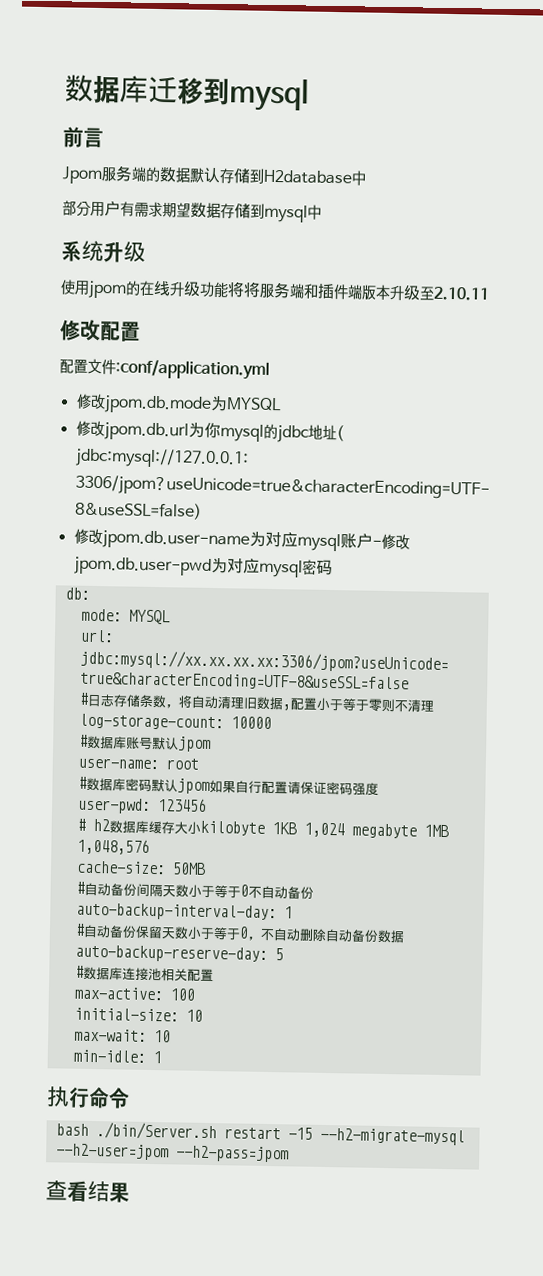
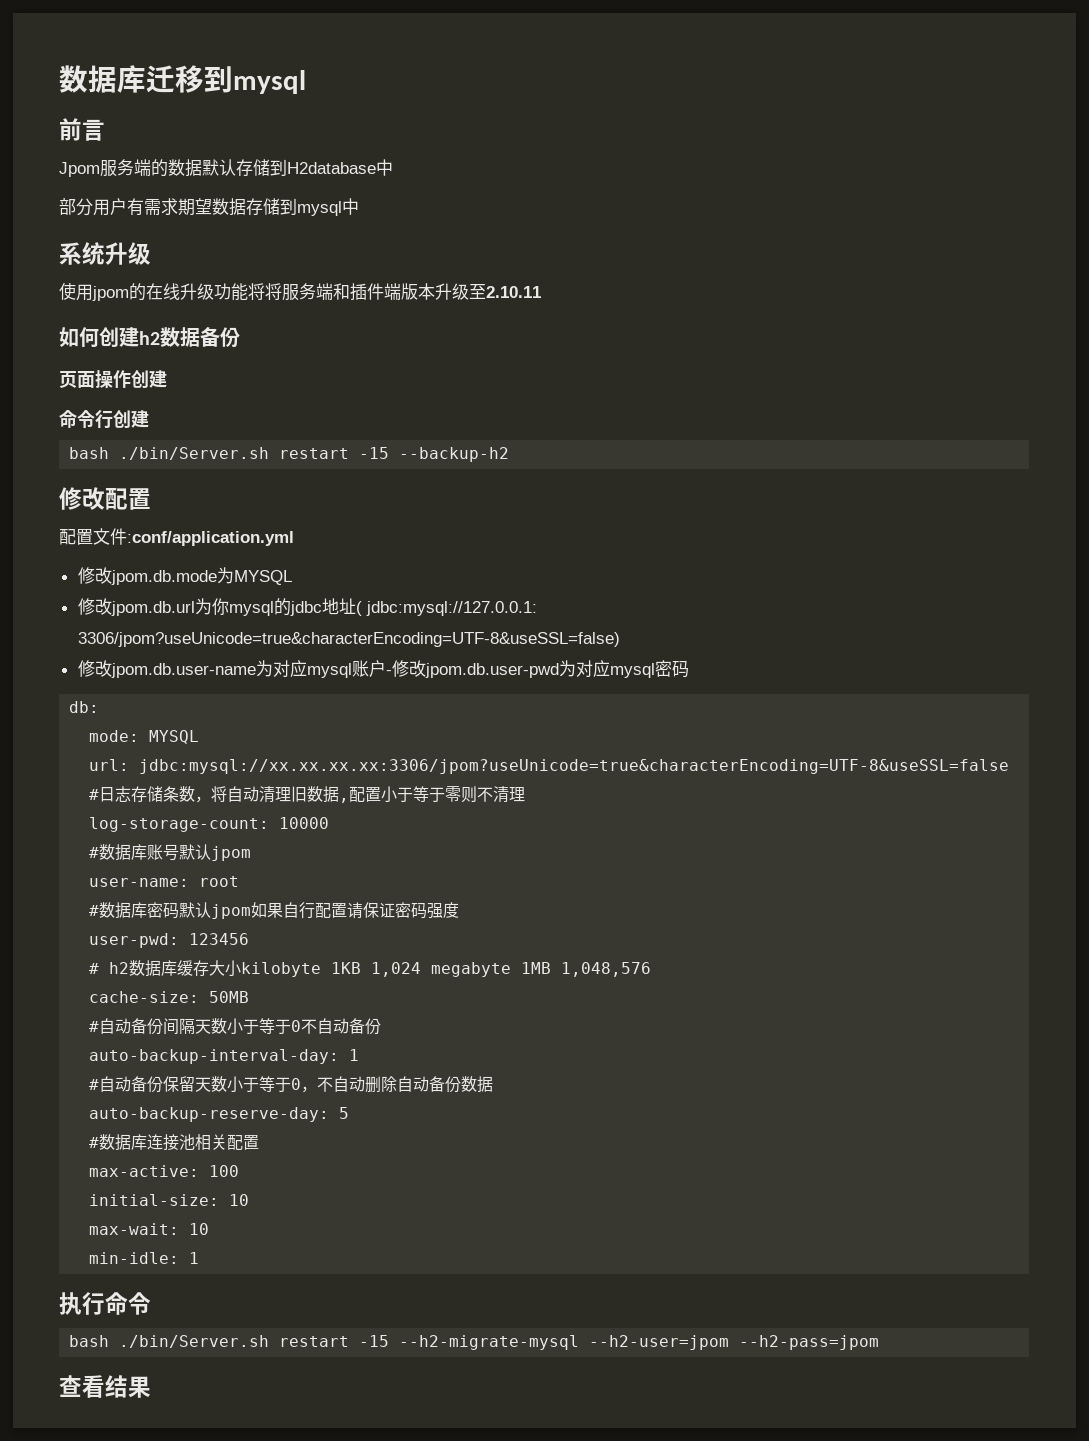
+ 如何创建h2数据备份
+ 页面操作创建
+ 命令行创建
+ bash ./bin/Server.sh restart -15 --backup-h2

